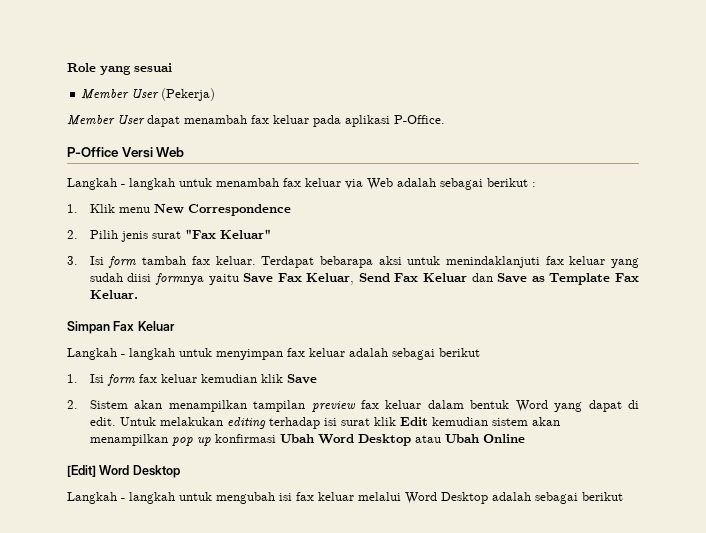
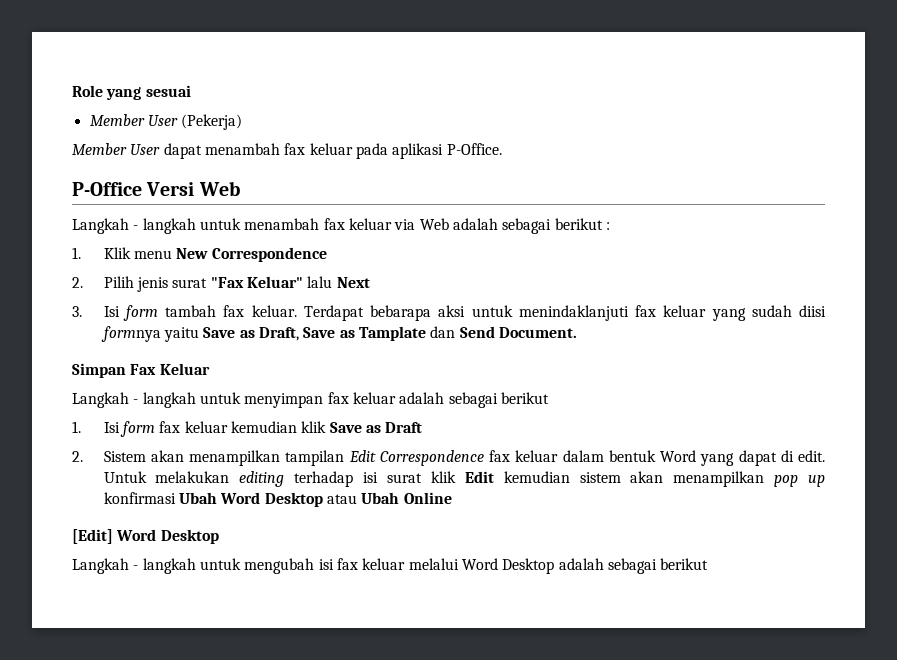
- 2. Pilih jenis surat "Fax Keluar"
+ 2. Pilih jenis surat "Fax Keluar" lalu Next
- Terdapat bebarapa aksi untuk menindaklanjuti fax keluar yang sudah diisi formnya yaitu Save Fax Keluar, Send Fax Keluar dan Save as Template Fax Keluar.
+ Terdapat bebarapa aksi untuk menindaklanjuti fax keluar yang sudah diisi formnya yaitu Save as Draft, Save as Tamplate dan Send Document.
- 1. Isi form fax keluar kemudian klik Save
+ 1. Isi form fax keluar kemudian klik Save as Draft
- 2. Sistem akan menampilkan tampilan preview fax keluar dalam bentuk Word yang dapat di edit.
+ 2. Sistem akan menampilkan tampilan Edit Correspondence fax keluar dalam bentuk Word yang dapat di edit.

